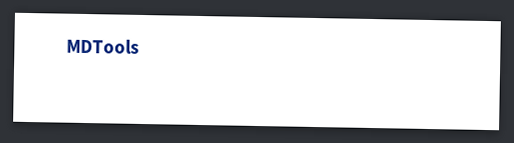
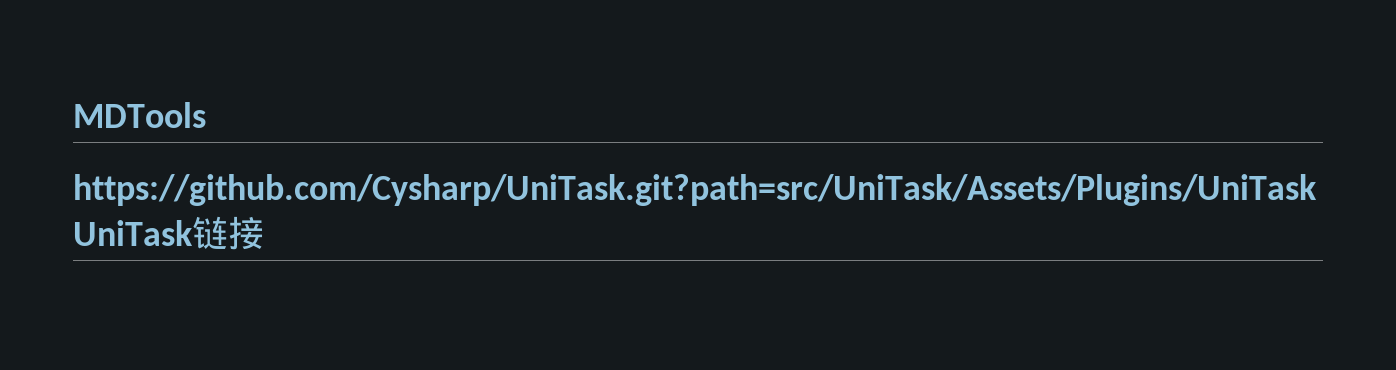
+ https://github.com/Cysharp/UniTask.git?path=src/UniTask/Assets/Plugins/UniTask UniTask链接

